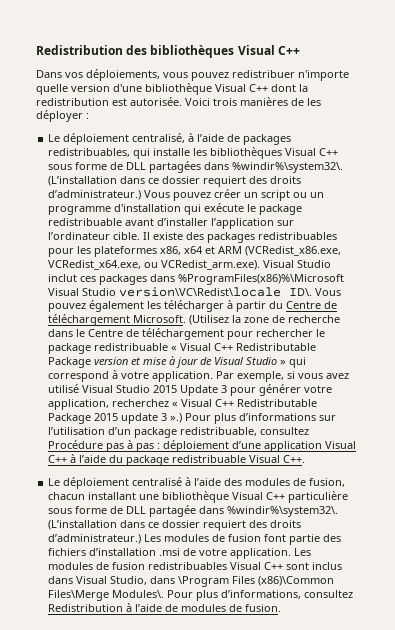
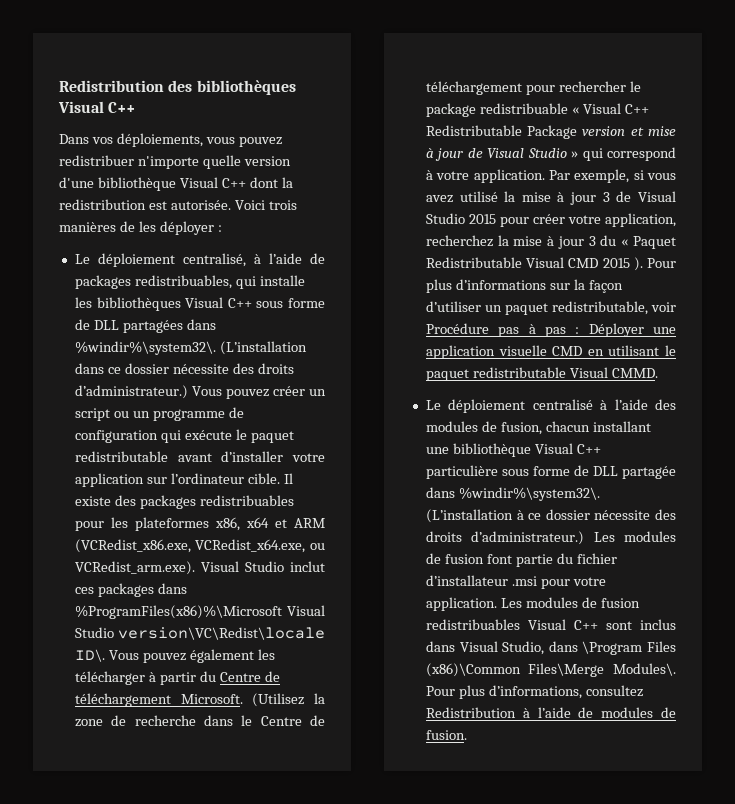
- Le déploiement centralisé, à l’aide de packages redistribuables, qui installe les bibliothèques Visual C++ sous forme de DLL partagées dans %windir%\system32\. (L’installation dans ce dossier requiert des droits d’administrateur.)
+ Le déploiement centralisé, à l’aide de packages redistribuables, qui installe les bibliothèques Visual C++ sous forme de DLL partagées dans %windir%\system32\. (L’installation dans ce dossier nécessite des droits d’administrateur.)
- Vous pouvez créer un script ou un programme d'installation qui exécute le package redistribuable avant d’installer l’application sur l’ordinateur cible.
+ Vous pouvez créer un script ou un programme de configuration qui exécute le paquet redistributable avant d’installer votre application sur l’ordinateur cible.
- Par exemple, si vous avez utilisé Visual Studio 2015 Update 3 pour générer votre application, recherchez « Visual C++ Redistributable Package 2015 update 3 ».) Pour plus d’informations sur l’utilisation d’un package redistribuable, consultez Procédure pas à pas : déploiement d’une application Visual C++ à l’aide du package redistribuable Visual C++.
+ Par exemple, si vous avez utilisé la mise à jour 3 de Visual Studio 2015 pour créer votre application, recherchez la mise à jour 3 du « Paquet Redistributable Visual CMD 2015 ). Pour plus d’informations sur la façon d’utiliser un paquet redistributable, voir Procédure pas à pas : Déployer une application visuelle CMD en utilisant le paquet redistributable Visual CMMD.
- Le déploiement centralisé à l’aide des modules de fusion, chacun installant une bibliothèque Visual C++ particulière sous forme de DLL partagée dans %windir%\system32\. (L’installation dans ce dossier requiert des droits d’administrateur.)
+ Le déploiement centralisé à l’aide des modules de fusion, chacun installant une bibliothèque Visual C++ particulière sous forme de DLL partagée dans %windir%\system32\. (L’installation à ce dossier nécessite des droits d’administrateur.)
- Les modules de fusion font partie des fichiers d’installation .msi de votre application.
+ Les modules de fusion font partie du fichier d’installateur .msi pour votre application.

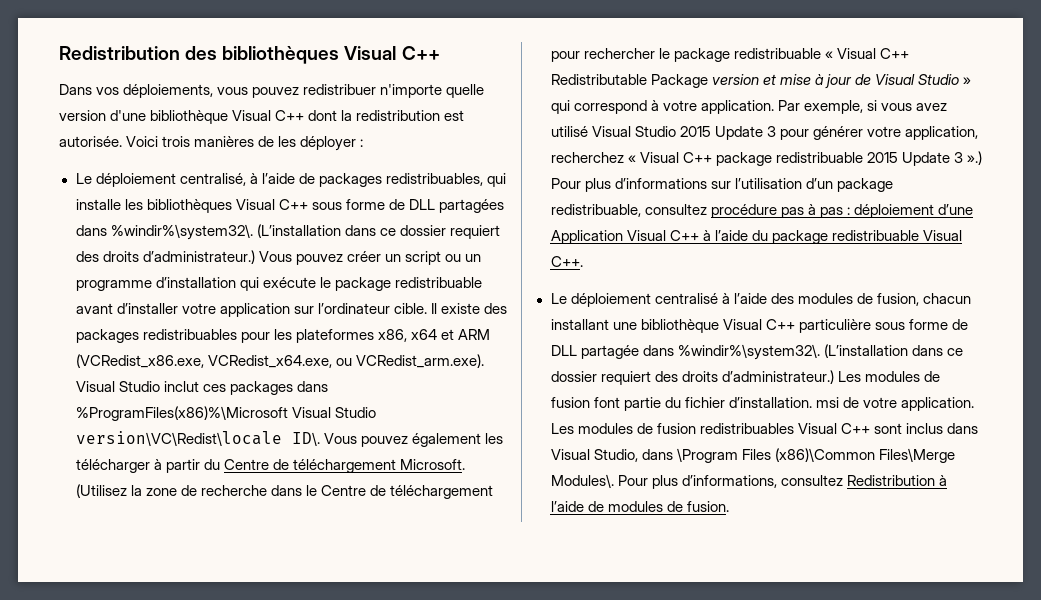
- Le déploiement centralisé, à l’aide de packages redistribuables, qui installe les bibliothèques Visual C++ sous forme de DLL partagées dans %windir%\system32\. (L’installation dans ce dossier nécessite des droits d’administrateur.)
+ Le déploiement centralisé, à l’aide de packages redistribuables, qui installe les bibliothèques Visual C++ sous forme de DLL partagées dans %windir%\system32\. (L’installation dans ce dossier requiert des droits d’administrateur.)
- Vous pouvez créer un script ou un programme de configuration qui exécute le paquet redistributable avant d’installer votre application sur l’ordinateur cible.
+ Vous pouvez créer un script ou un programme d’installation qui exécute le package redistribuable avant d’installer votre application sur l’ordinateur cible.
- Par exemple, si vous avez utilisé la mise à jour 3 de Visual Studio 2015 pour créer votre application, recherchez la mise à jour 3 du « Paquet Redistributable Visual CMD 2015 ). Pour plus d’informations sur la façon d’utiliser un paquet redistributable, voir Procédure pas à pas : Déployer une application visuelle CMD en utilisant le paquet redistributable Visual CMMD.
+ Par exemple, si vous avez utilisé Visual Studio 2015 Update 3 pour générer votre application, recherchez « Visual C++ package redistribuable 2015 Update 3 ».) Pour plus d’informations sur l’utilisation d’un package redistribuable, consultez procédure pas à pas : déploiement d’une Application Visual C++ à l’aide du package redistribuable Visual C++.
- Le déploiement centralisé à l’aide des modules de fusion, chacun installant une bibliothèque Visual C++ particulière sous forme de DLL partagée dans %windir%\system32\. (L’installation à ce dossier nécessite des droits d’administrateur.)
+ Le déploiement centralisé à l’aide des modules de fusion, chacun installant une bibliothèque Visual C++ particulière sous forme de DLL partagée dans %windir%\system32\. (L’installation dans ce dossier requiert des droits d’administrateur.)
- Les modules de fusion font partie du fichier d’installateur .msi pour votre application.
+ Les modules de fusion font partie du fichier d’installation. msi de votre application.

